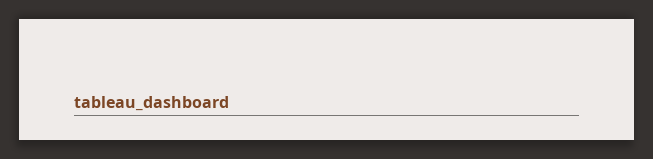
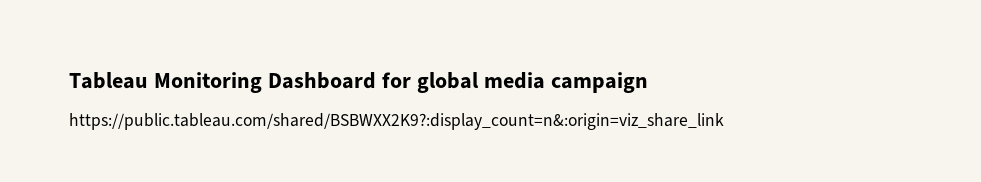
- tableau_dashboard
+ Tableau Monitoring Dashboard for global media campaign
+ https://public.tableau.com/shared/BSBWXX2K9?:display_count=n&:origin=viz_share_link

